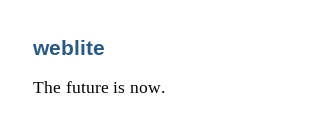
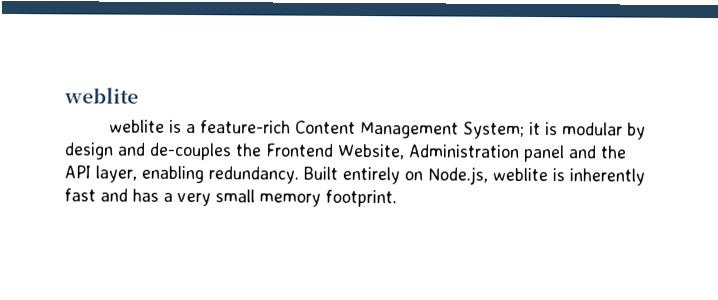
- The future is now.
+ weblite is a feature-rich Content Management System; it is modular by design and de-couples the Frontend Website, Administration panel and the API layer, enabling redundancy. Built entirely on Node.js, weblite is inherently fast and has a very small memory footprint.

